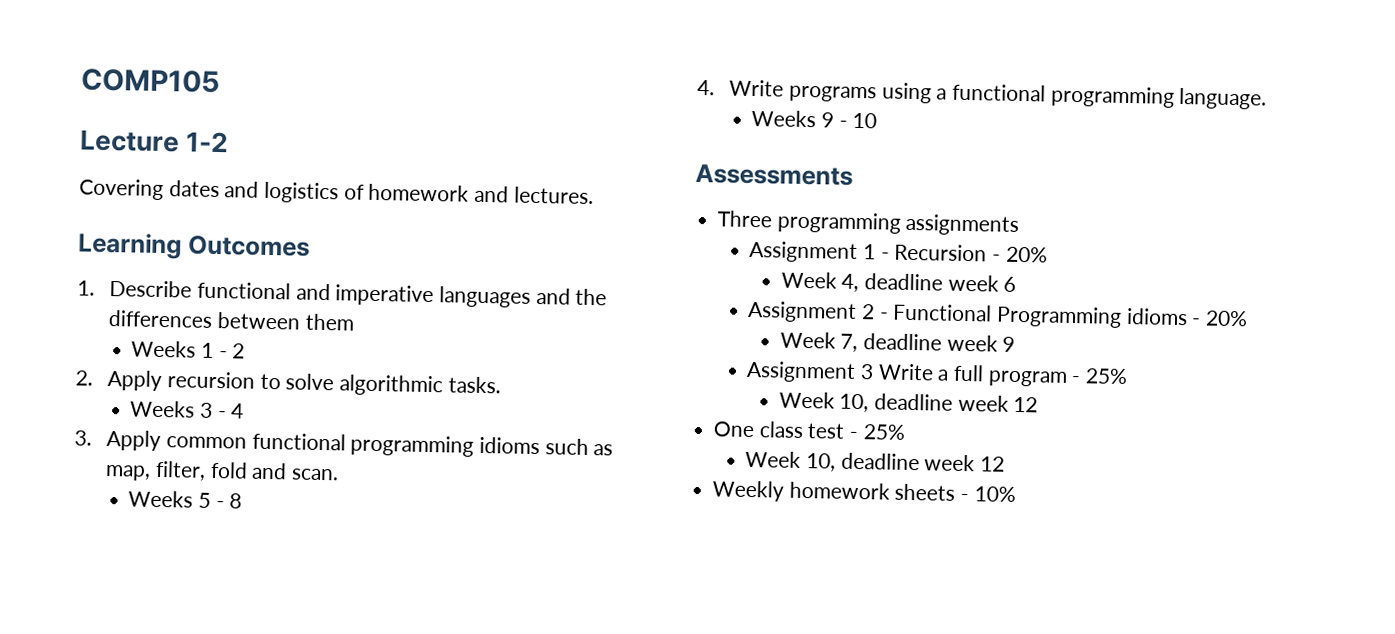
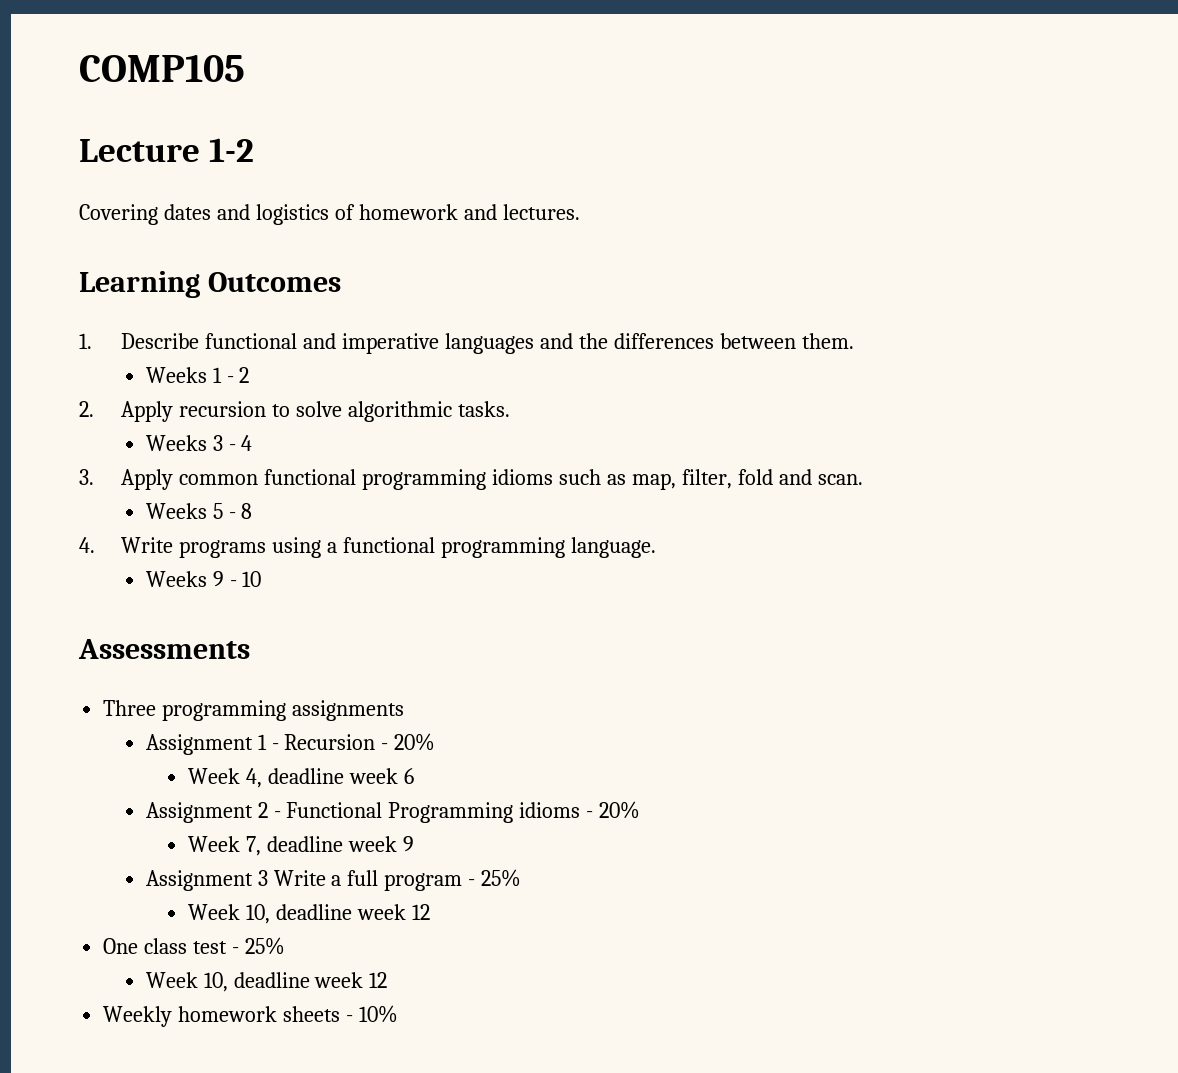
- 1. Describe functional and imperative languages and the differences between them
+ 1. Describe functional and imperative languages and the differences between them.

